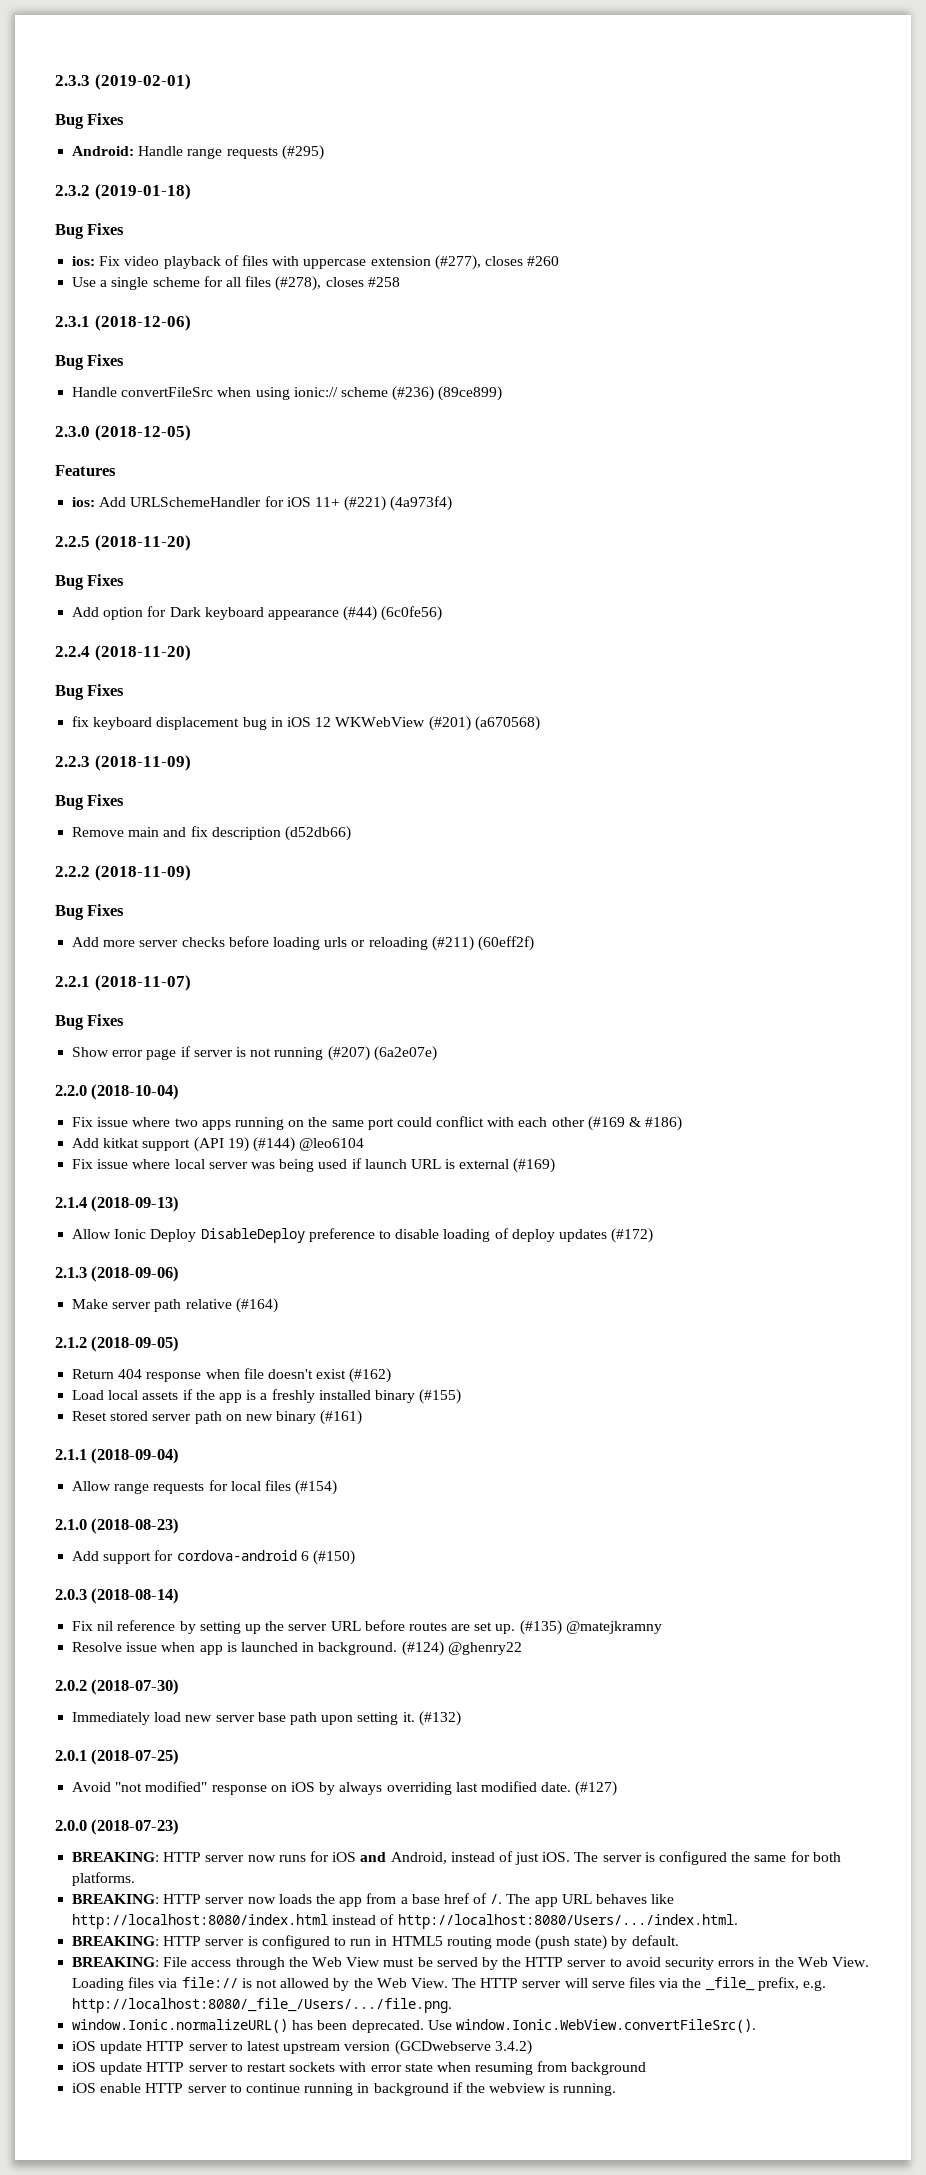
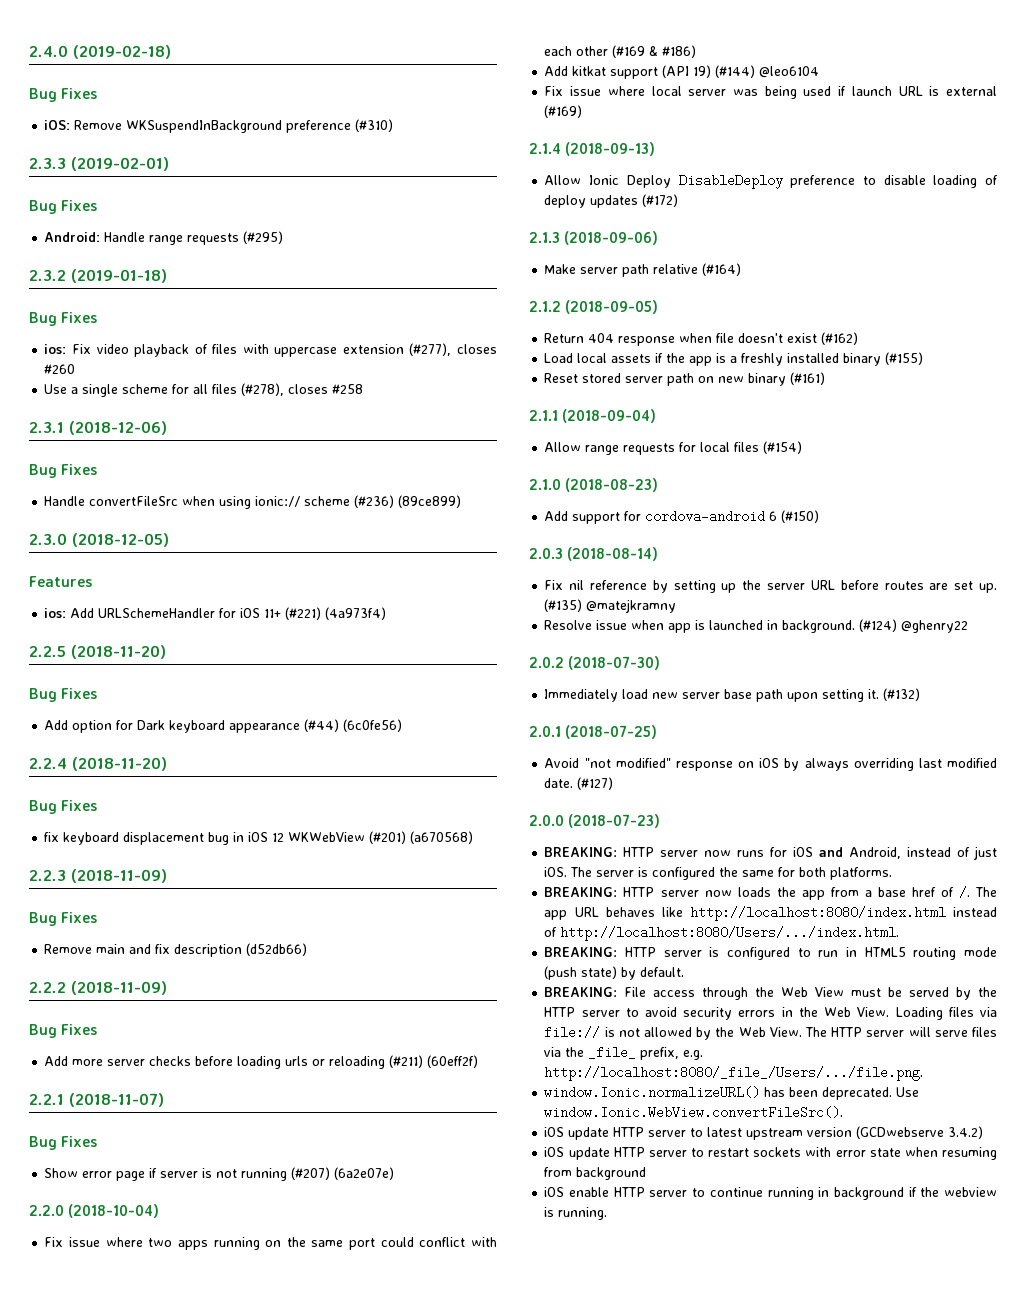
+ 2.4.0 (2019-02-18)
+ Bug Fixes
+ iOS: Remove WKSuspendInBackground preference (#310)

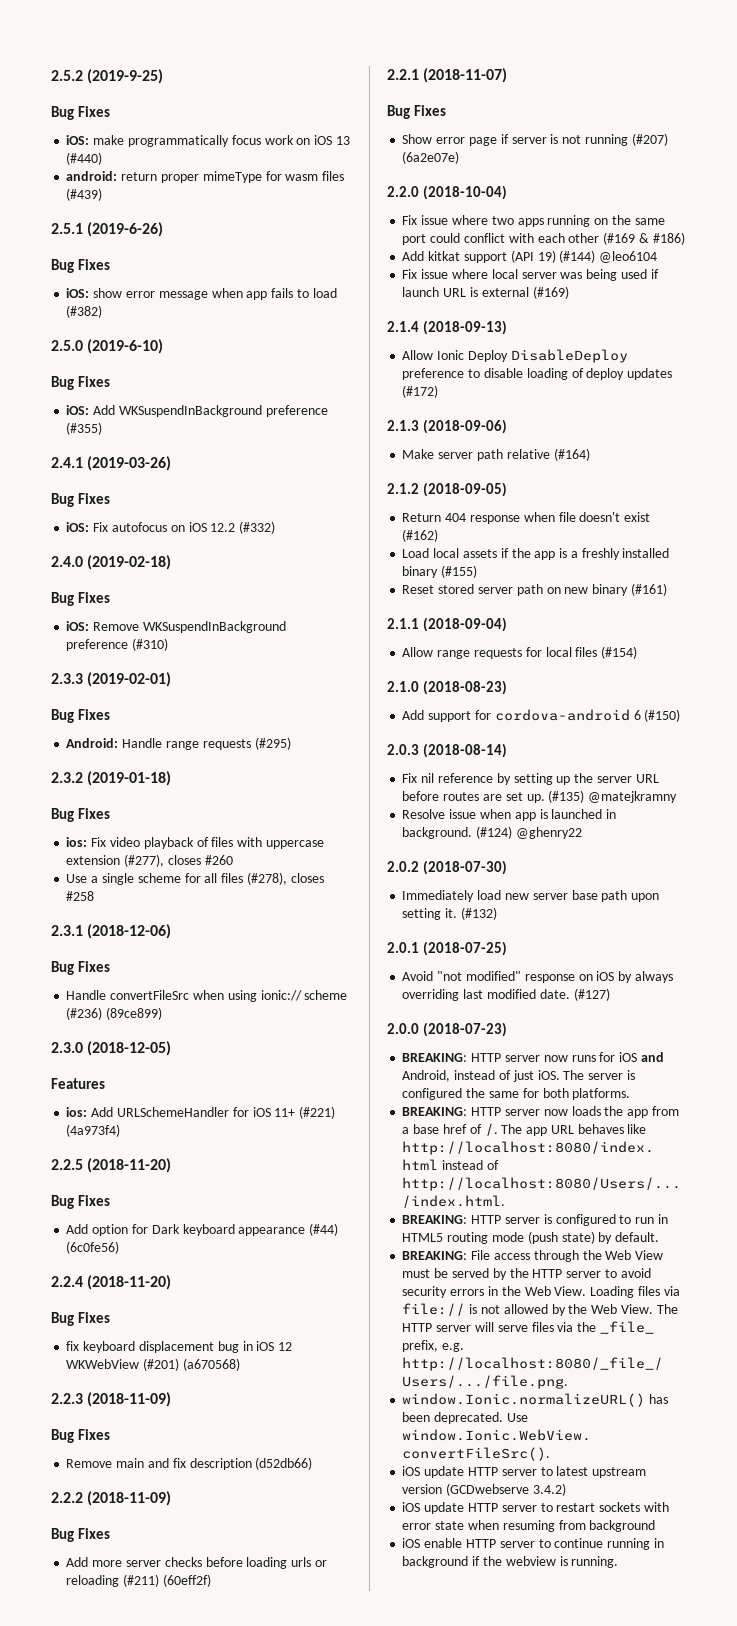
+ 2.5.2 (2019-9-25)
+ Bug Fixes
+ iOS: make programmatically focus work on iOS 13 (#440)
+ android: return proper mimeType for wasm files (#439)
+ 2.5.1 (2019-6-26)
+ Bug Fixes
+ iOS: show error message when app fails to load (#382)
+ 2.5.0 (2019-6-10)
+ Bug Fixes
+ iOS: Add WKSuspendInBackground preference (#355)
+ 2.4.1 (2019-03-26)
+ Bug Fixes
+ iOS: Fix autofocus on iOS 12.2 (#332)

